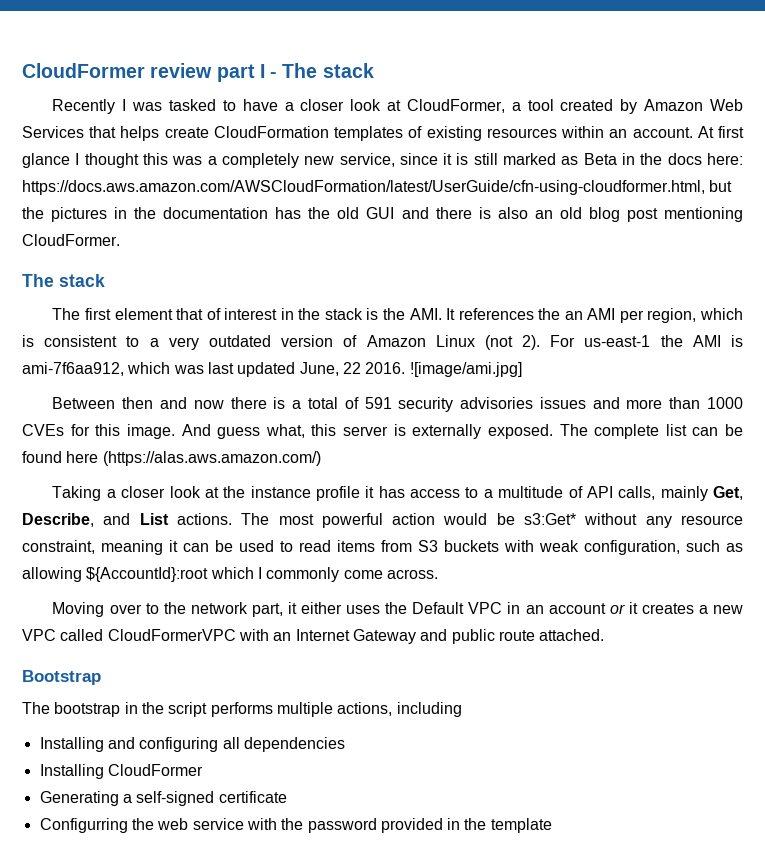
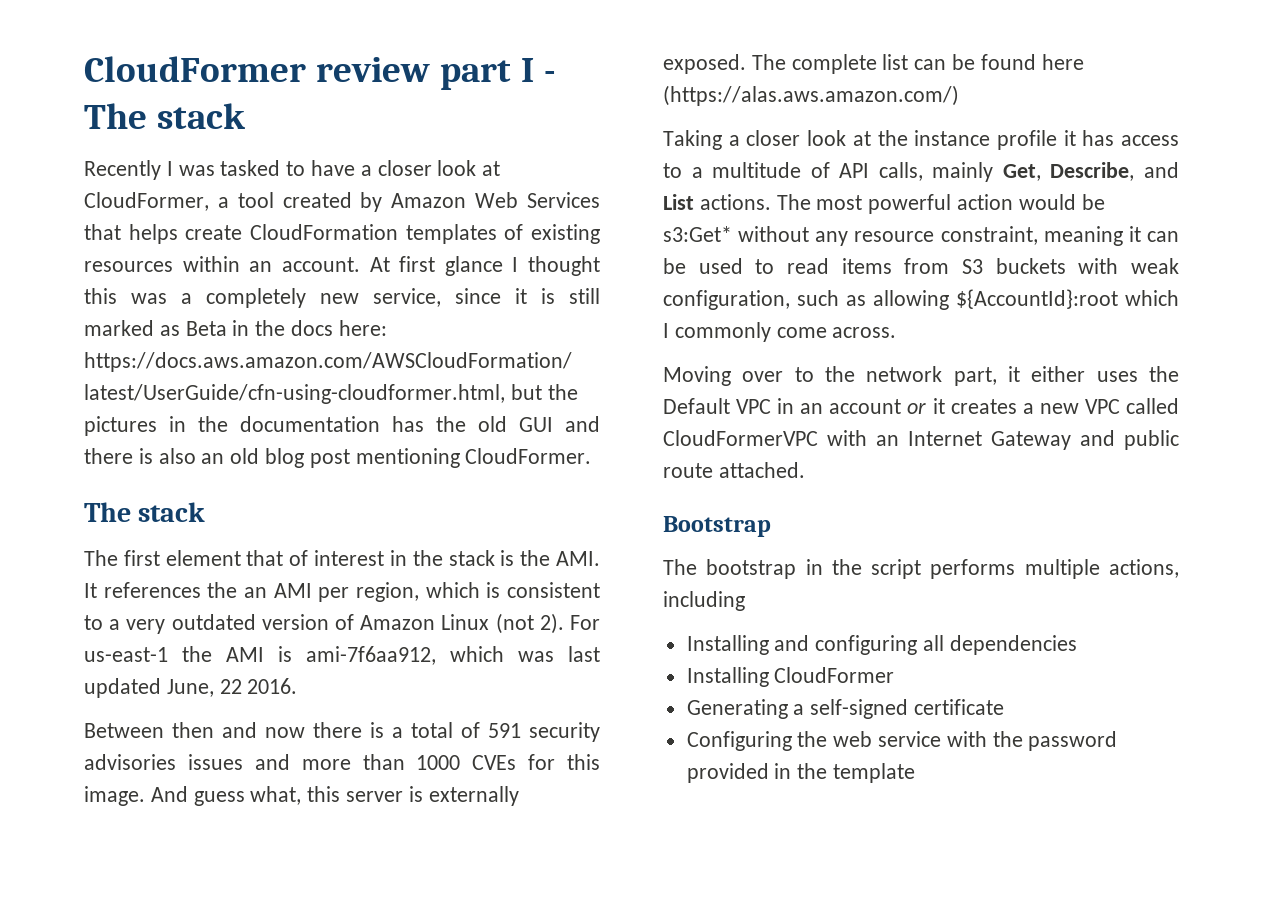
- ![image/ami.jpg]
- Configurring the web service with the password provided in the template
+ Configuring the web service with the password provided in the template

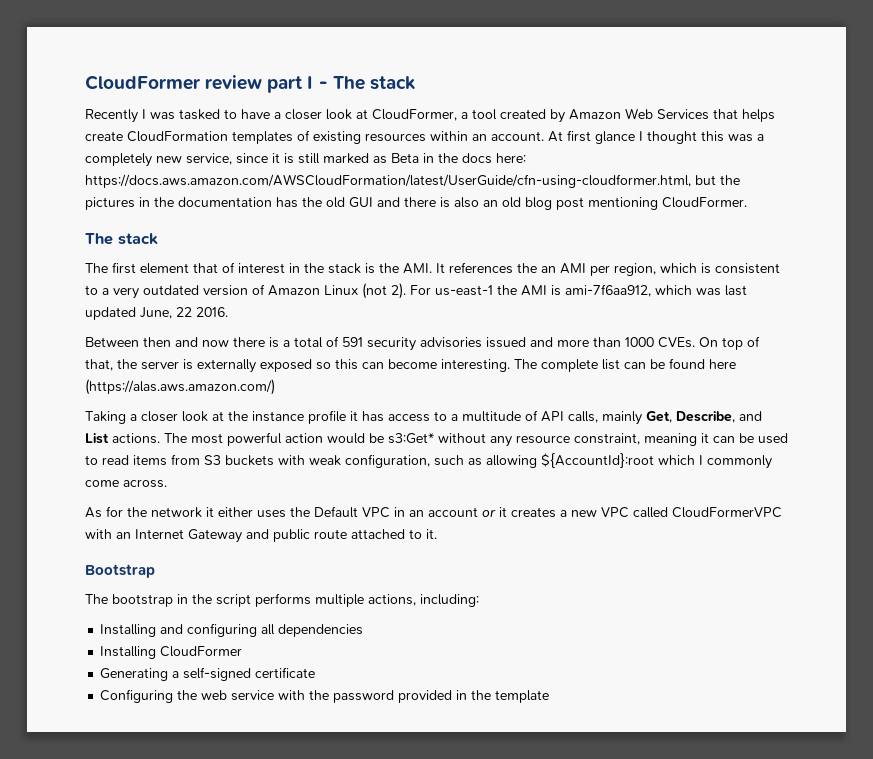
- Between then and now there is a total of 591 security advisories issues and more than 1000 CVEs for this image. And guess what, this server is externally exposed.
+ Between then and now there is a total of 591 security advisories issued and more than 1000 CVEs. On top of that, the server is externally exposed so this can become interesting.
- Moving over to the network part, it either uses the Default VPC in an account or it creates a new VPC called CloudFormerVPC with an Internet Gateway and public route attached.
+ As for the network it either uses the Default VPC in an account or it creates a new VPC called CloudFormerVPC with an Internet Gateway and public route attached to it.
- The bootstrap in the script performs multiple actions, including
+ The bootstrap in the script performs multiple actions, including:

